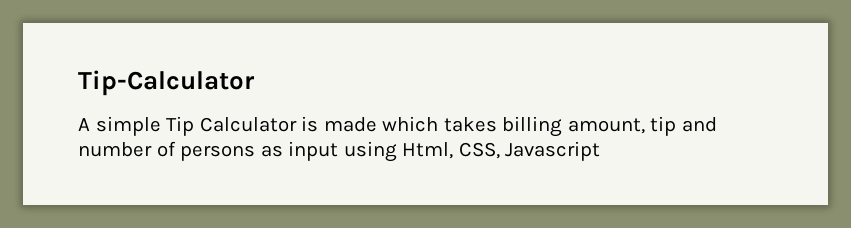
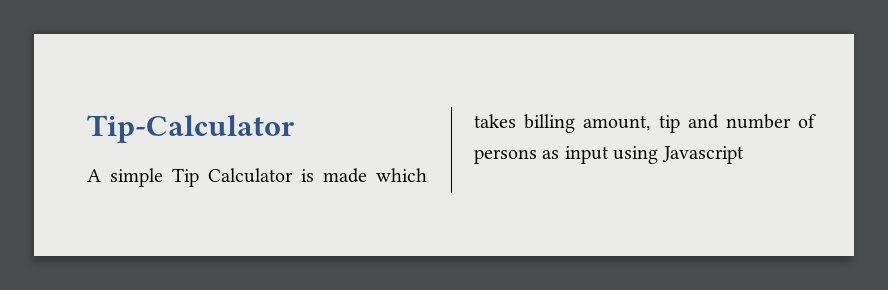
- A simple Tip Calculator is made which takes billing amount, tip and number of persons as input using Html, CSS, Javascript
+ A simple Tip Calculator is made which takes billing amount, tip and number of persons as input using Javascript

